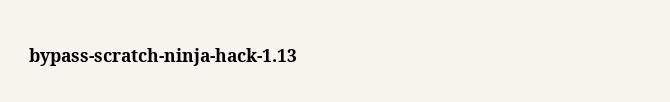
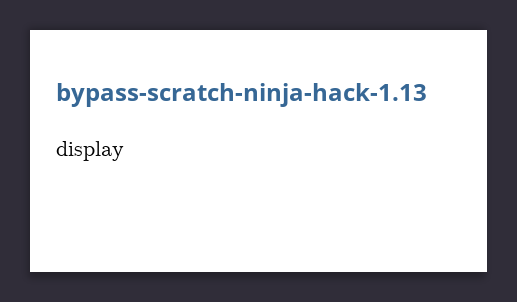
+ display

